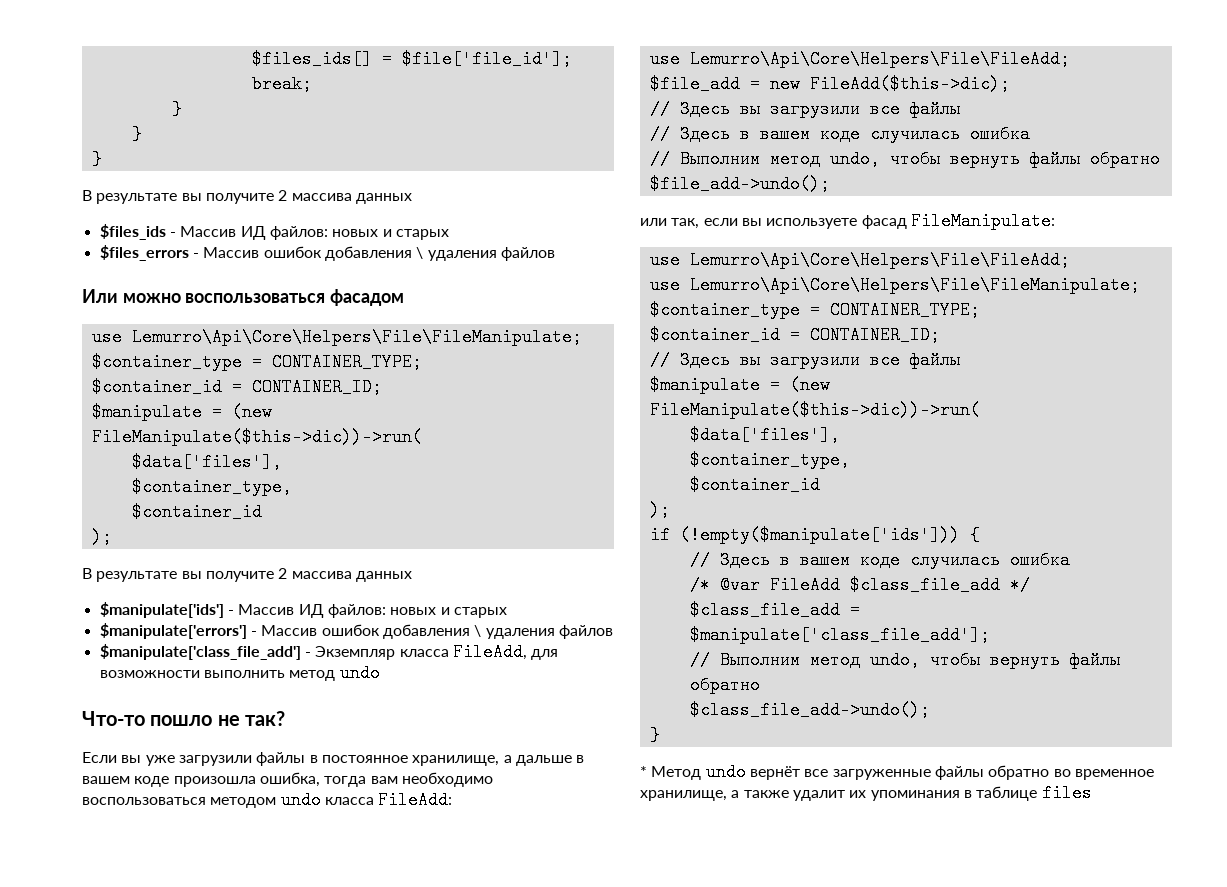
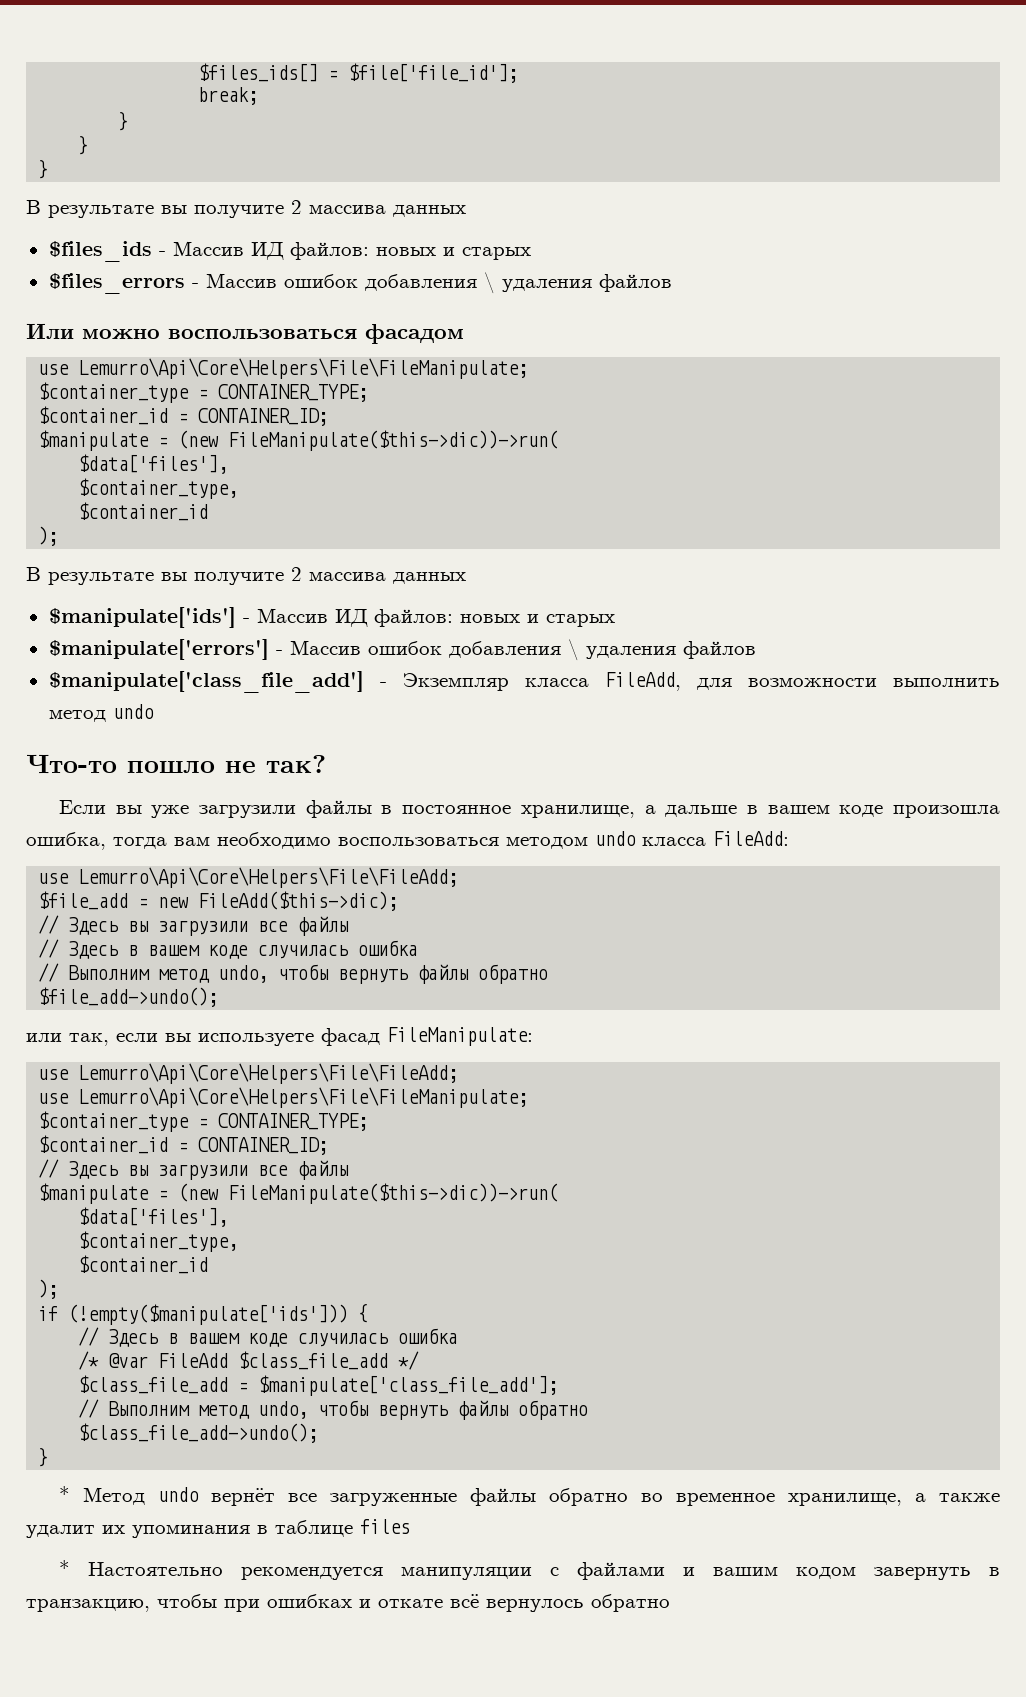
+ * Настоятельно рекомендуется манипуляции с файлами и вашим кодом завернуть в транзакцию, чтобы при ошибках и откате всё вернулось обратно

